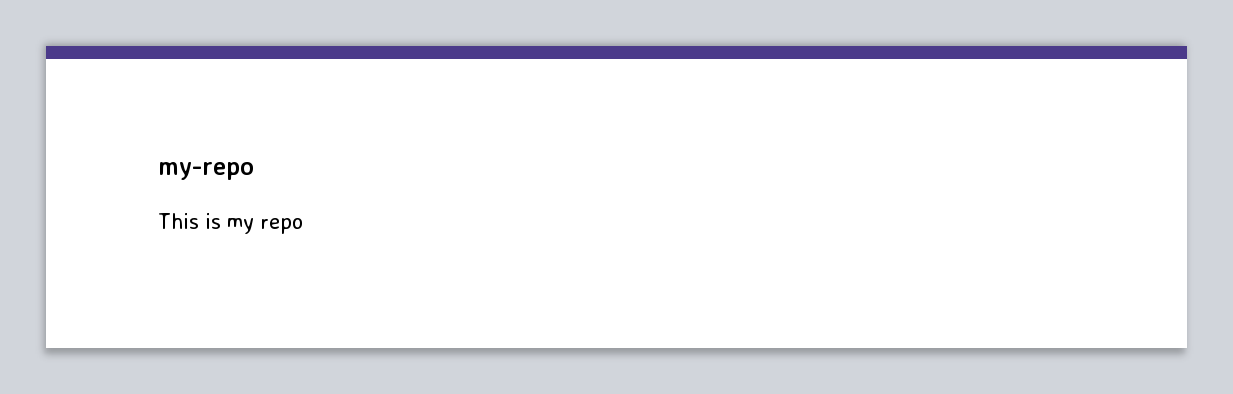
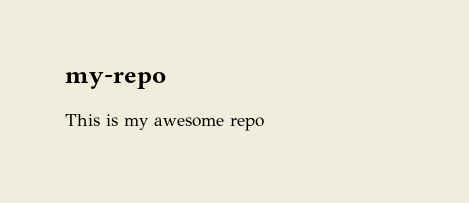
- This is my repo
+ This is my awesome repo

